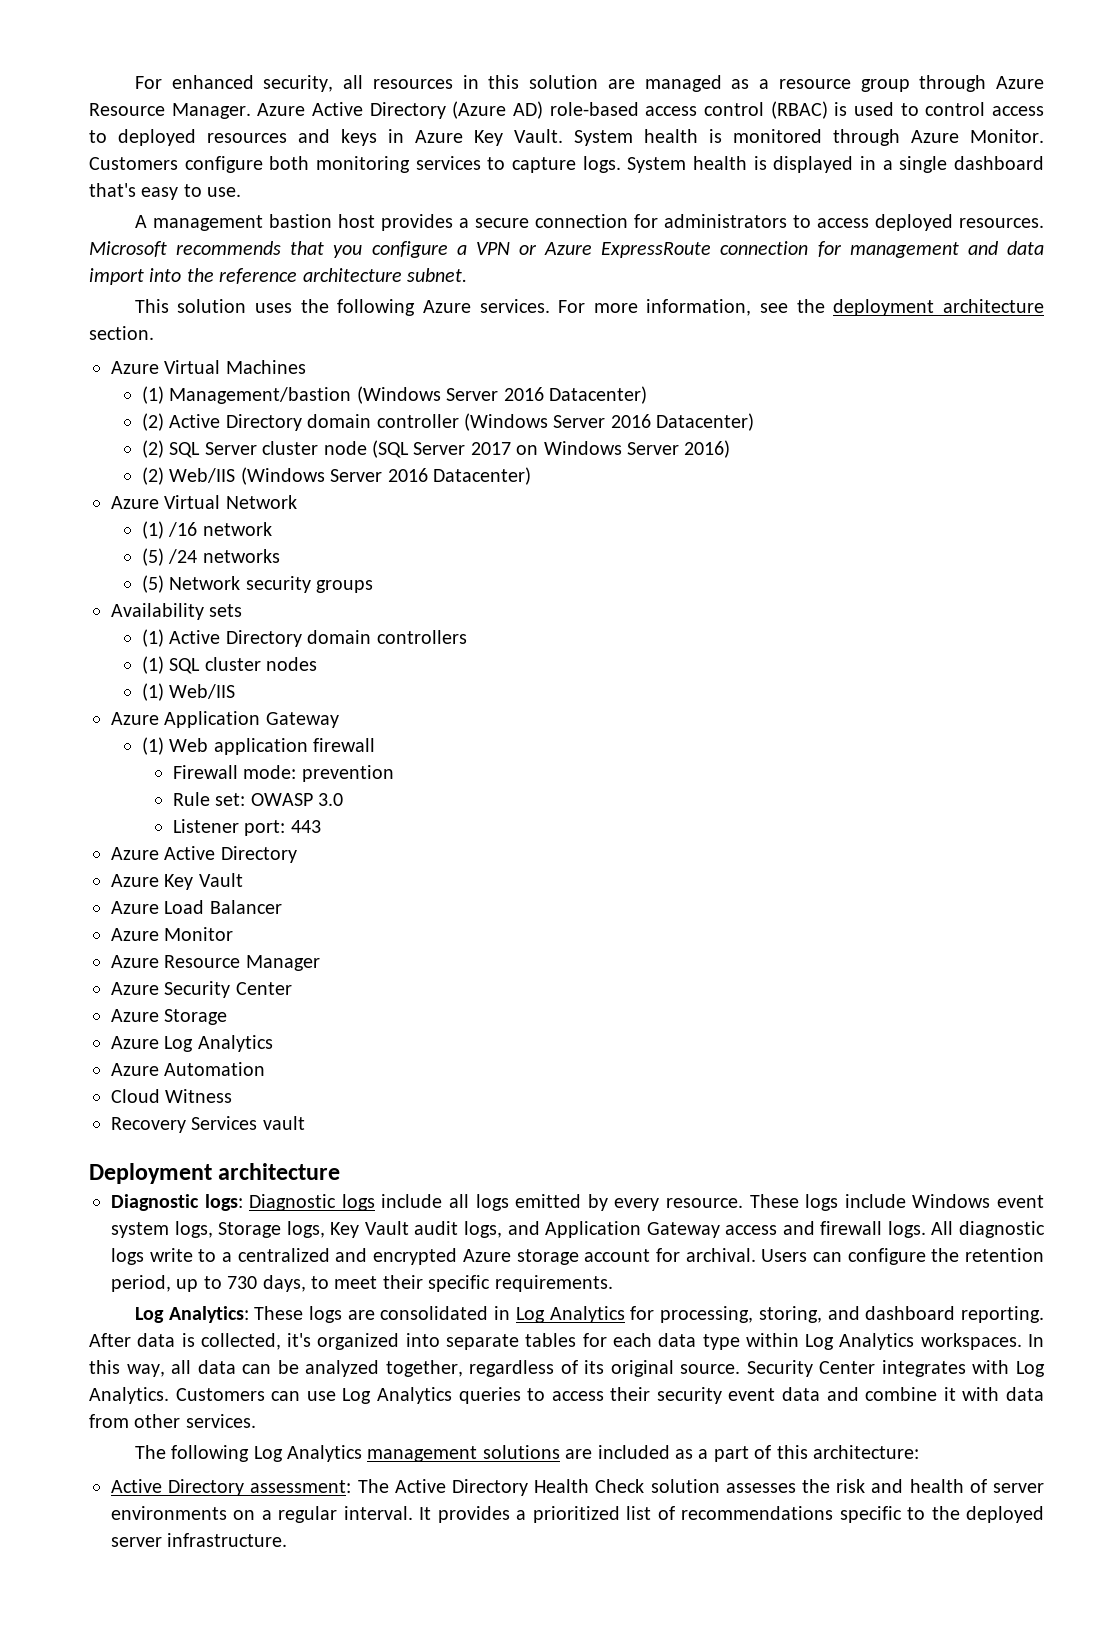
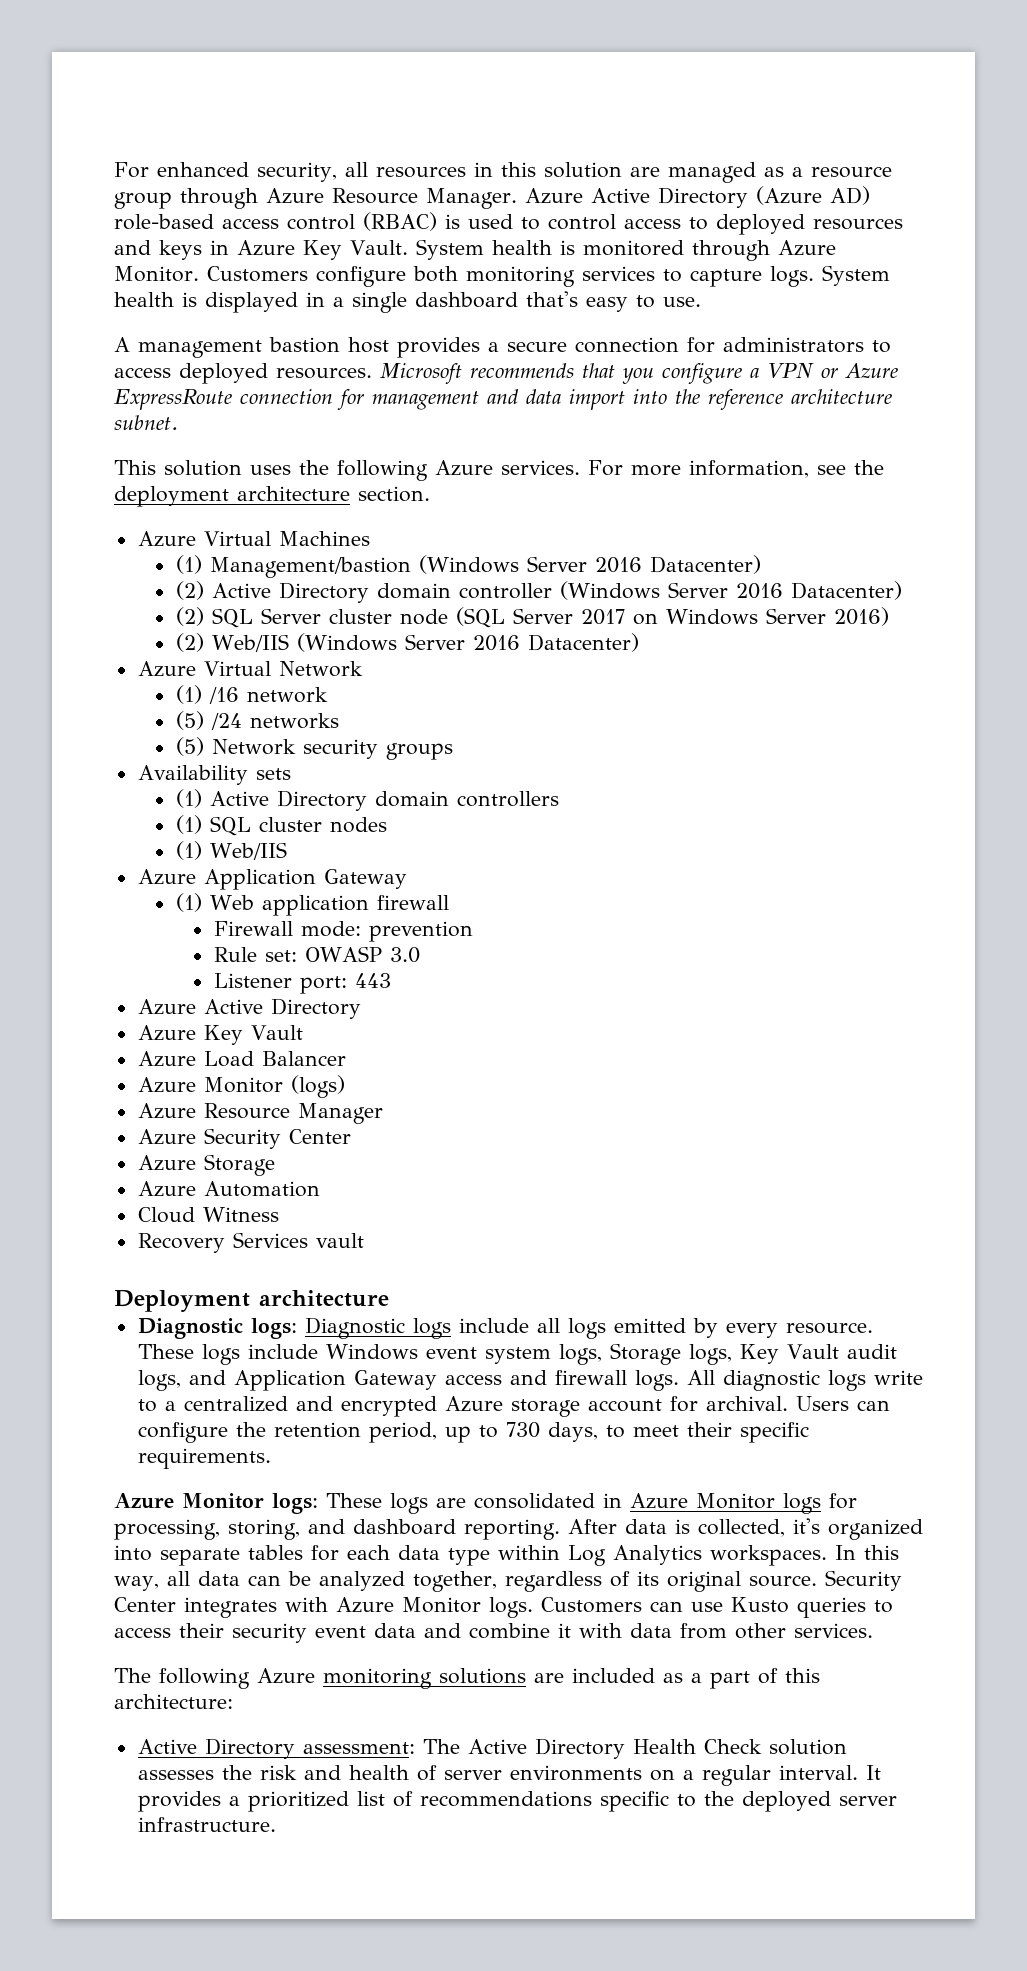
- Azure Monitor
+ Azure Monitor (logs)
- Azure Log Analytics
- Log Analytics: These logs are consolidated in Log Analytics for processing, storing, and dashboard reporting.
+ Azure Monitor logs: These logs are consolidated in Azure Monitor logs for processing, storing, and dashboard reporting.
- Security Center integrates with Log Analytics.
+ Security Center integrates with Azure Monitor logs.
- Customers can use Log Analytics queries to access their security event data and combine it with data from other services.
+ Customers can use Kusto queries to access their security event data and combine it with data from other services.
- The following Log Analytics management solutions are included as a part of this architecture:
+ The following Azure monitoring solutions are included as a part of this architecture:

